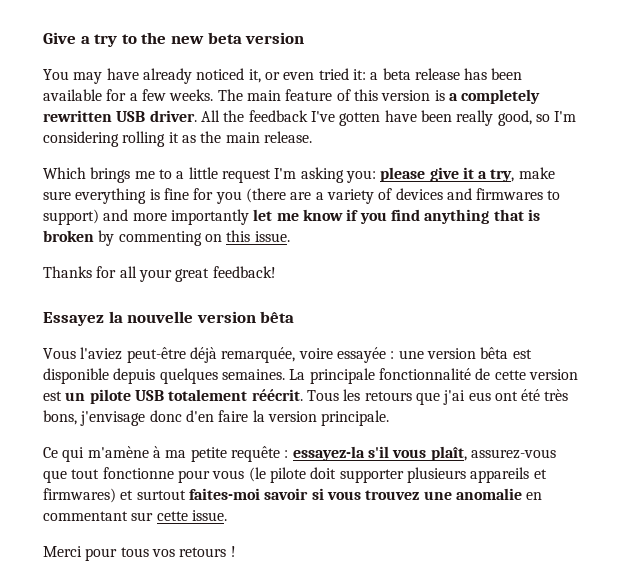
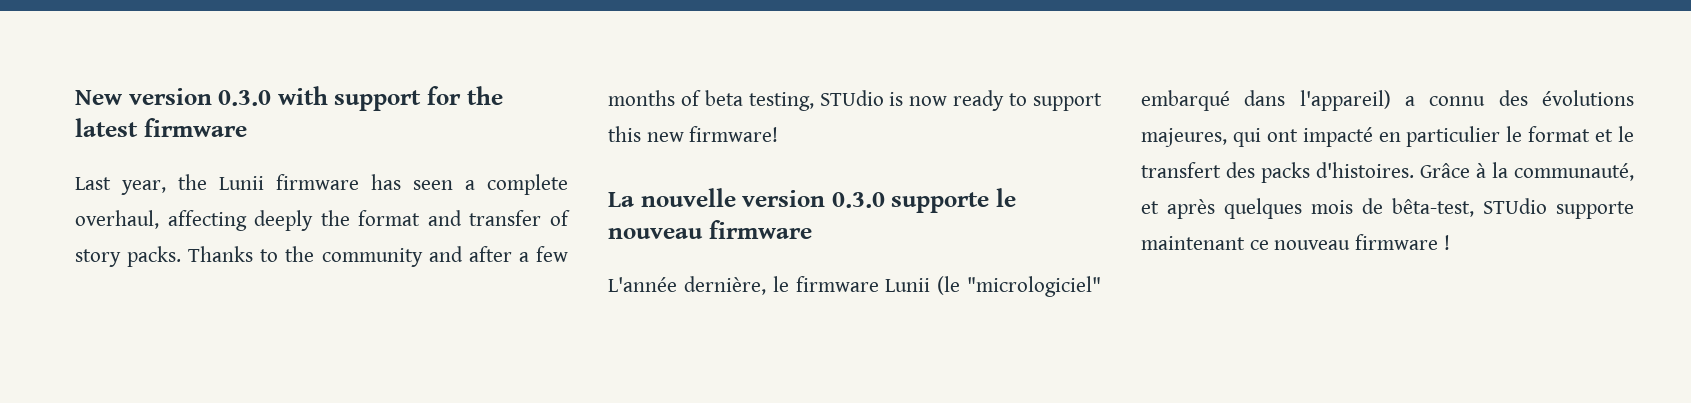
- Give a try to the new beta version
- You may have already noticed it, or even tried it: a beta release has been available for a few weeks. The main feature of this version is a completely rewritten USB driver. All the feedback I've gotten have been really good, so I'm considering rolling it as the main release.
- Which brings me to a little request I'm asking you: please give it a try, make sure everything is fine for you (there are a variety of devices and firmwares to support) and more importantly let me know if you find anything that is broken by commenting on this issue.
- Thanks for all your great feedback!
- Essayez la nouvelle version bêta
- Vous l'aviez peut-être déjà remarquée, voire essayée : une version bêta est disponible depuis quelques semaines. La principale fonctionnalité de cette version est un pilote USB totalement réécrit. Tous les retours que j'ai eus ont été très bons, j'envisage donc d'en faire la version principale.
- Ce qui m'amène à ma petite requête : essayez-la s'il vous plaît, assurez-vous que tout fonctionne pour vous (le pilote doit supporter plusieurs appareils et firmwares) et surtout faites-moi savoir si vous trouvez une anomalie en commentant sur cette issue.
- Merci pour tous vos retours !
+ New version 0.3.0 with support for the latest firmware
+ Last year, the Lunii firmware has seen a complete overhaul, affecting deeply the format and transfer of story packs. Thanks to the community and after a few months of beta testing, STUdio is now ready to support this new firmware!
+ La nouvelle version 0.3.0 supporte le nouveau firmware
+ L'année dernière, le firmware Lunii (le "micrologiciel" embarqué dans l'appareil) a connu des évolutions majeures, qui ont impacté en particulier le format et le transfert des packs d'histoires. Grâce à la communauté, et après quelques mois de bêta-test, STUdio supporte maintenant ce nouveau firmware !

